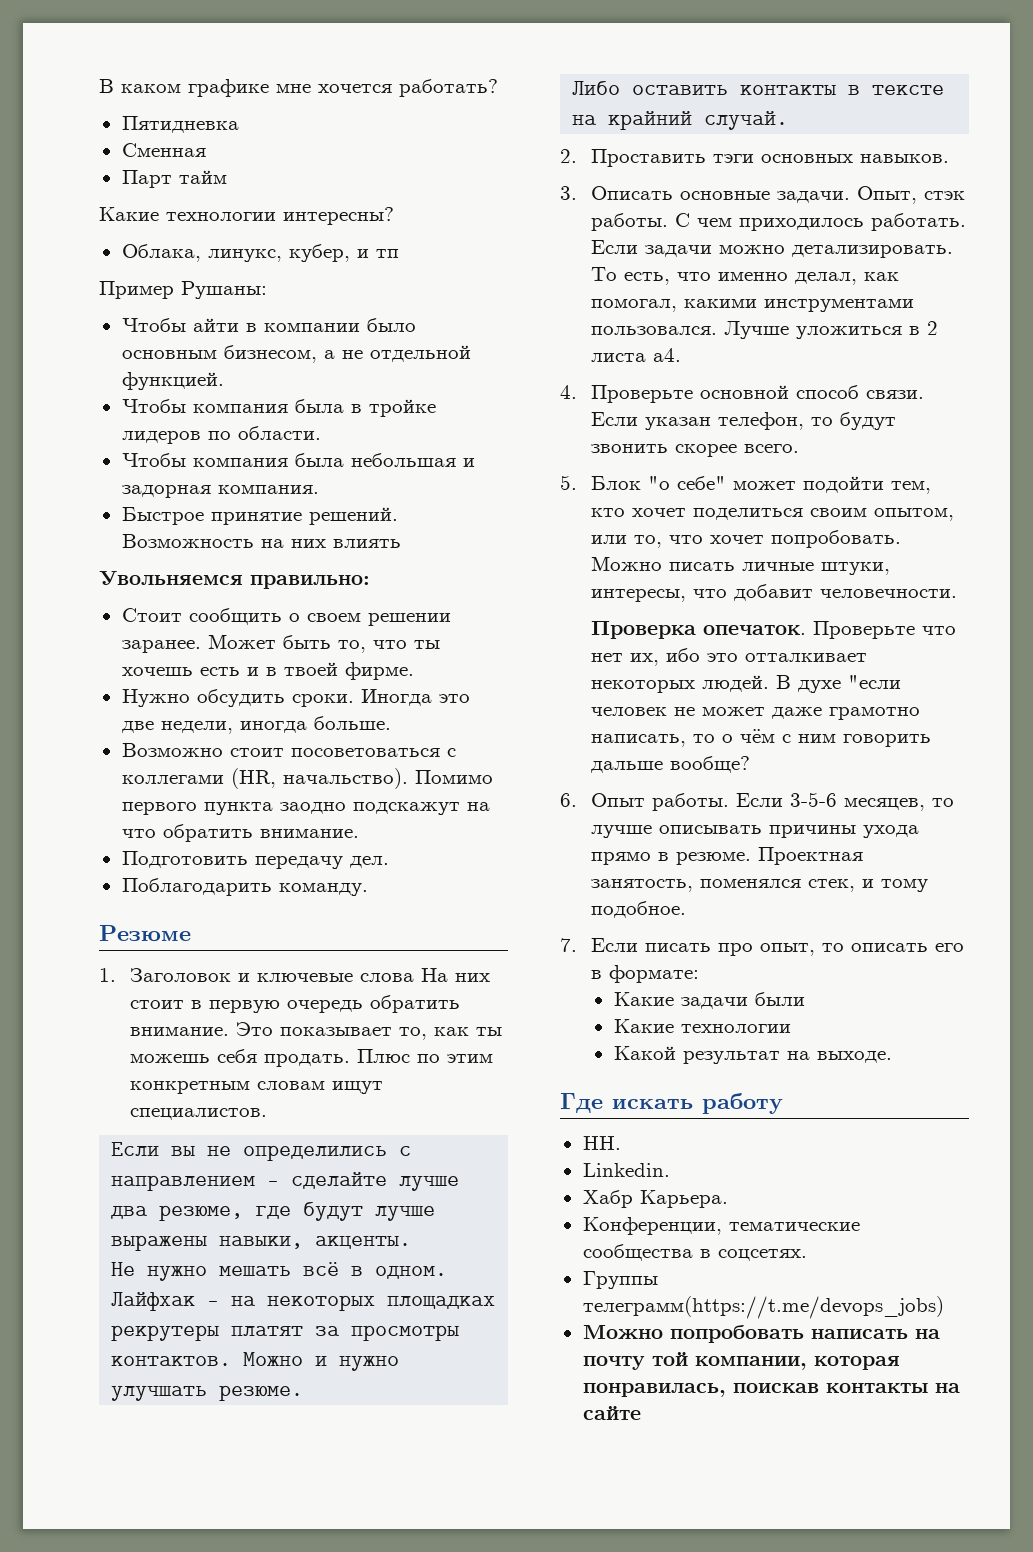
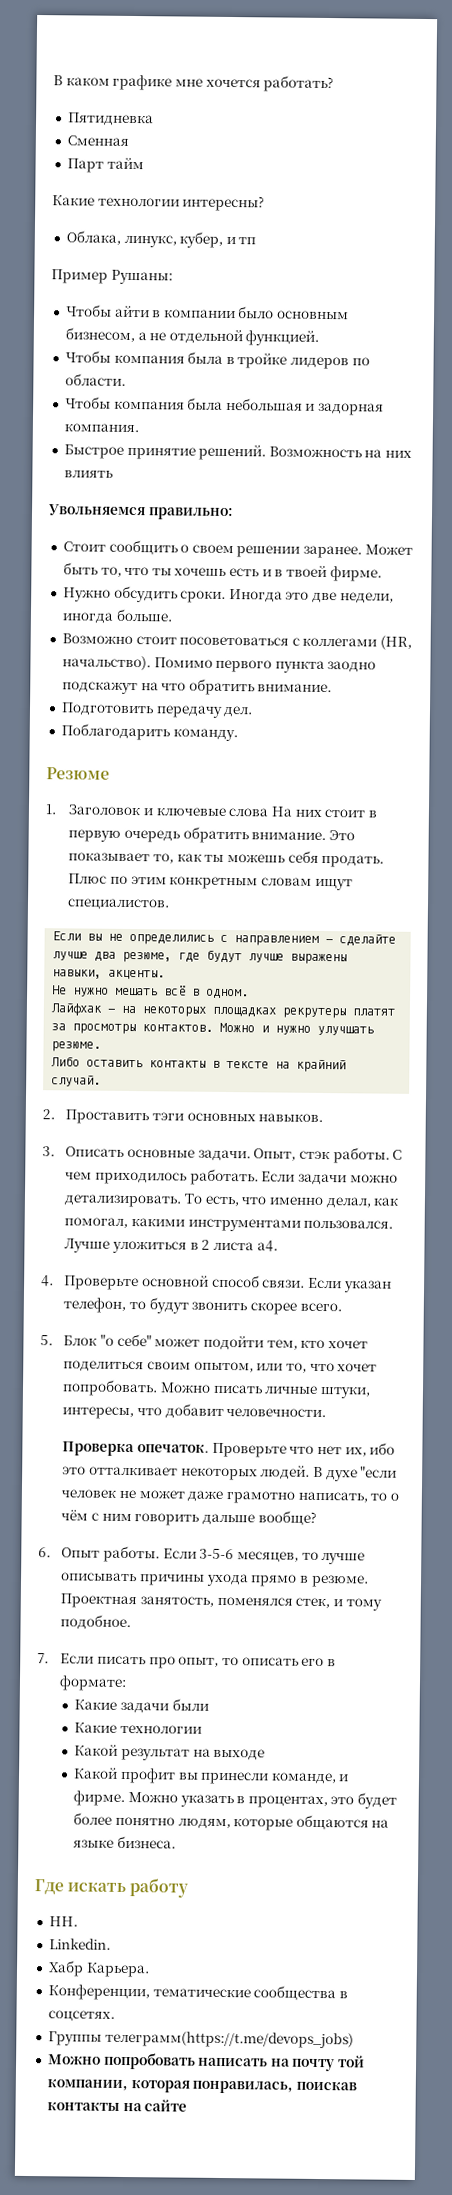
- Какой результат на выходе.
+ Какой результат на выходе
+ Какой профит вы принесли команде, и фирме. Можно указать в процентах, это будет более понятно людям, которые общаются на языке бизнеса.

